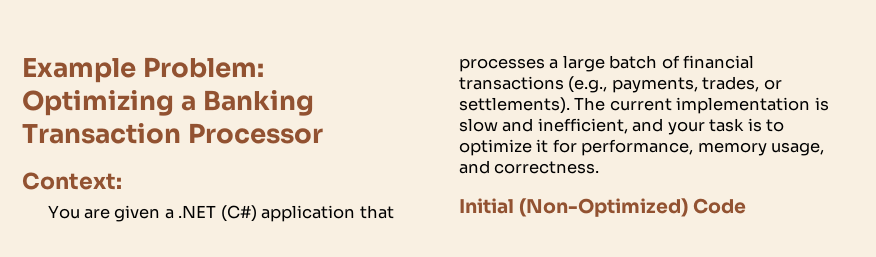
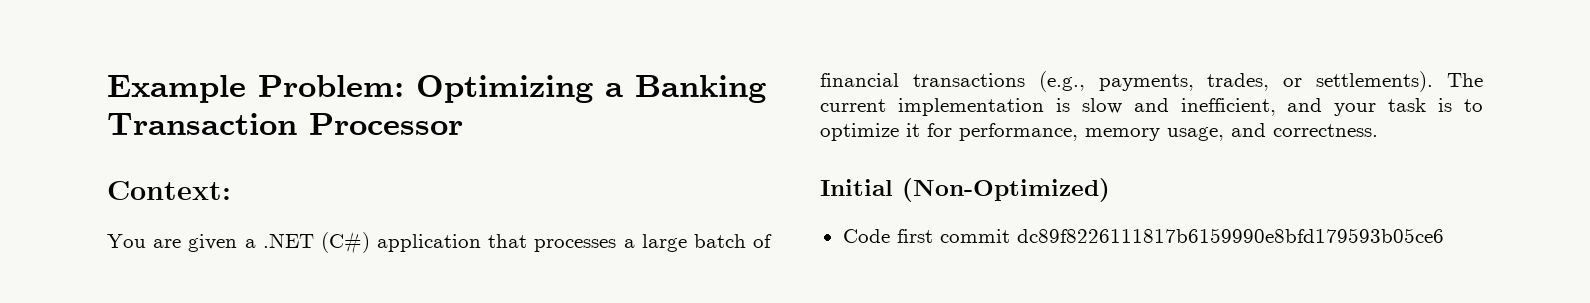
- Initial (Non-Optimized) Code
+ Initial (Non-Optimized)
+ Code first commit dc89f8226111817b6159990e8bfd179593b05ce6

